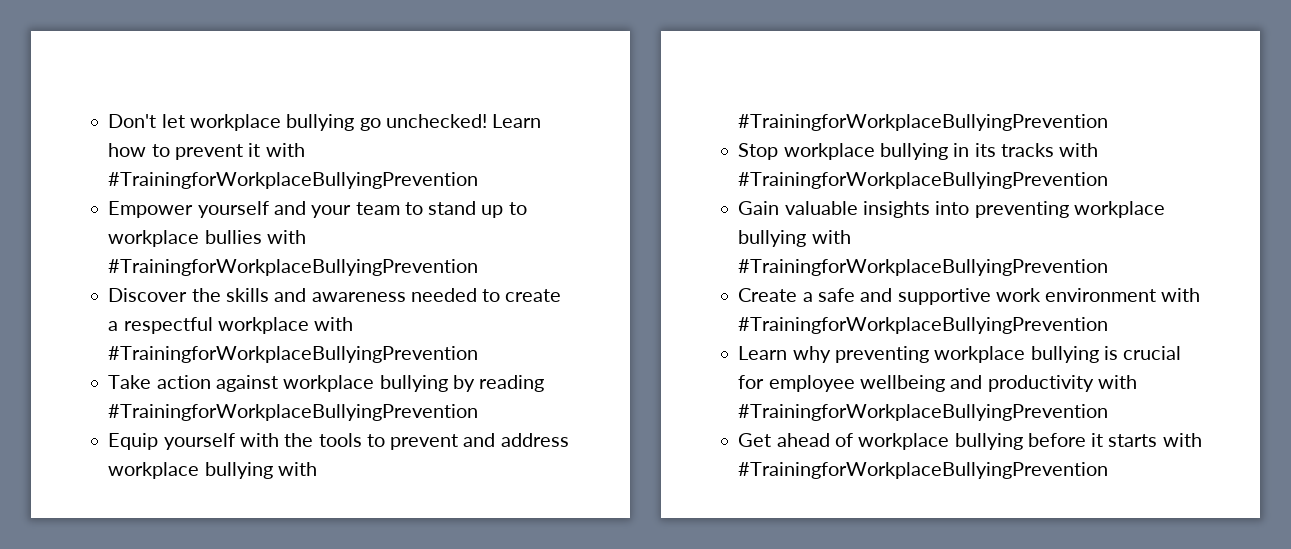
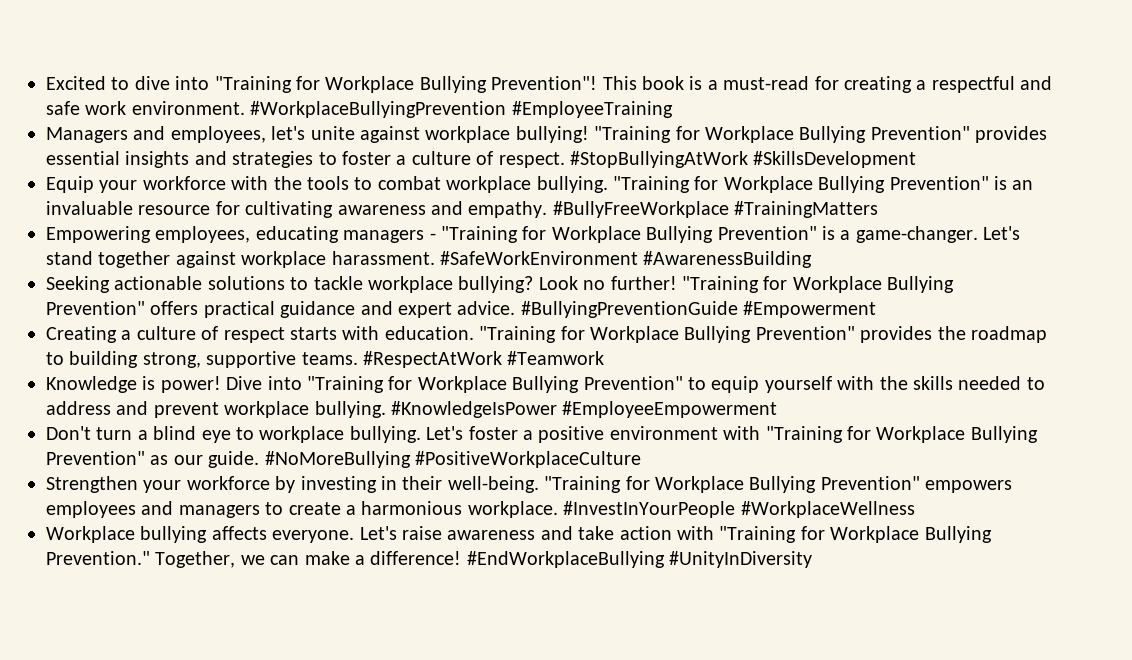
- Don't let workplace bullying go unchecked! Learn how to prevent it with #TrainingforWorkplaceBullyingPrevention
- Empower yourself and your team to stand up to workplace bullies with #TrainingforWorkplaceBullyingPrevention
- Discover the skills and awareness needed to create a respectful workplace with #TrainingforWorkplaceBullyingPrevention
- Take action against workplace bullying by reading #TrainingforWorkplaceBullyingPrevention
+ Excited to dive into "Training for Workplace Bullying Prevention"! This book is a must-read for creating a respectful and safe work environment. #WorkplaceBullyingPrevention #EmployeeTraining
+ Managers and employees, let's unite against workplace bullying! "Training for Workplace Bullying Prevention" provides essential insights and strategies to foster a culture of respect. #StopBullyingAtWork #SkillsDevelopment
- Equip yourself with the tools to prevent and address workplace bullying with #TrainingforWorkplaceBullyingPrevention
- Stop workplace bullying in its tracks with #TrainingforWorkplaceBullyingPrevention
- Gain valuable insights into preventing workplace bullying with #TrainingforWorkplaceBullyingPrevention
- Create a safe and supportive work environment with #TrainingforWorkplaceBullyingPrevention
- Learn why preventing workplace bullying is crucial for employee wellbeing and productivity with #TrainingforWorkplaceBullyingPrevention
- Get ahead of workplace bullying before it starts with #TrainingforWorkplaceBullyingPrevention
+ Equip your workforce with the tools to combat workplace bullying. "Training for Workplace Bullying Prevention" is an invaluable resource for cultivating awareness and empathy. #BullyFreeWorkplace #TrainingMatters
+ Empowering employees, educating managers - "Training for Workplace Bullying Prevention" is a game-changer. Let's stand together against workplace harassment. #SafeWorkEnvironment #AwarenessBuilding
+ Seeking actionable solutions to tackle workplace bullying? Look no further! "Training for Workplace Bullying Prevention" offers practical guidance and expert advice. #BullyingPreventionGuide #Empowerment
+ Creating a culture of respect starts with education. "Training for Workplace Bullying Prevention" provides the roadmap to building strong, supportive teams. #RespectAtWork #Teamwork
+ Knowledge is power! Dive into "Training for Workplace Bullying Prevention" to equip yourself with the skills needed to address and prevent workplace bullying. #KnowledgeIsPower #EmployeeEmpowerment
+ Don't turn a blind eye to workplace bullying. Let's foster a positive environment with "Training for Workplace Bullying Prevention" as our guide. #NoMoreBullying #PositiveWorkplaceCulture
+ Strengthen your workforce by investing in their well-being. "Training for Workplace Bullying Prevention" empowers employees and managers to create a harmonious workplace. #InvestInYourPeople #WorkplaceWellness
+ Workplace bullying affects everyone. Let's raise awareness and take action with "Training for Workplace Bullying Prevention." Together, we can make a difference! #EndWorkplaceBullying #UnityInDiversity

